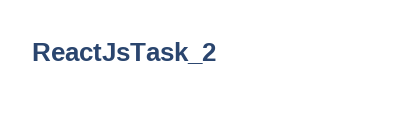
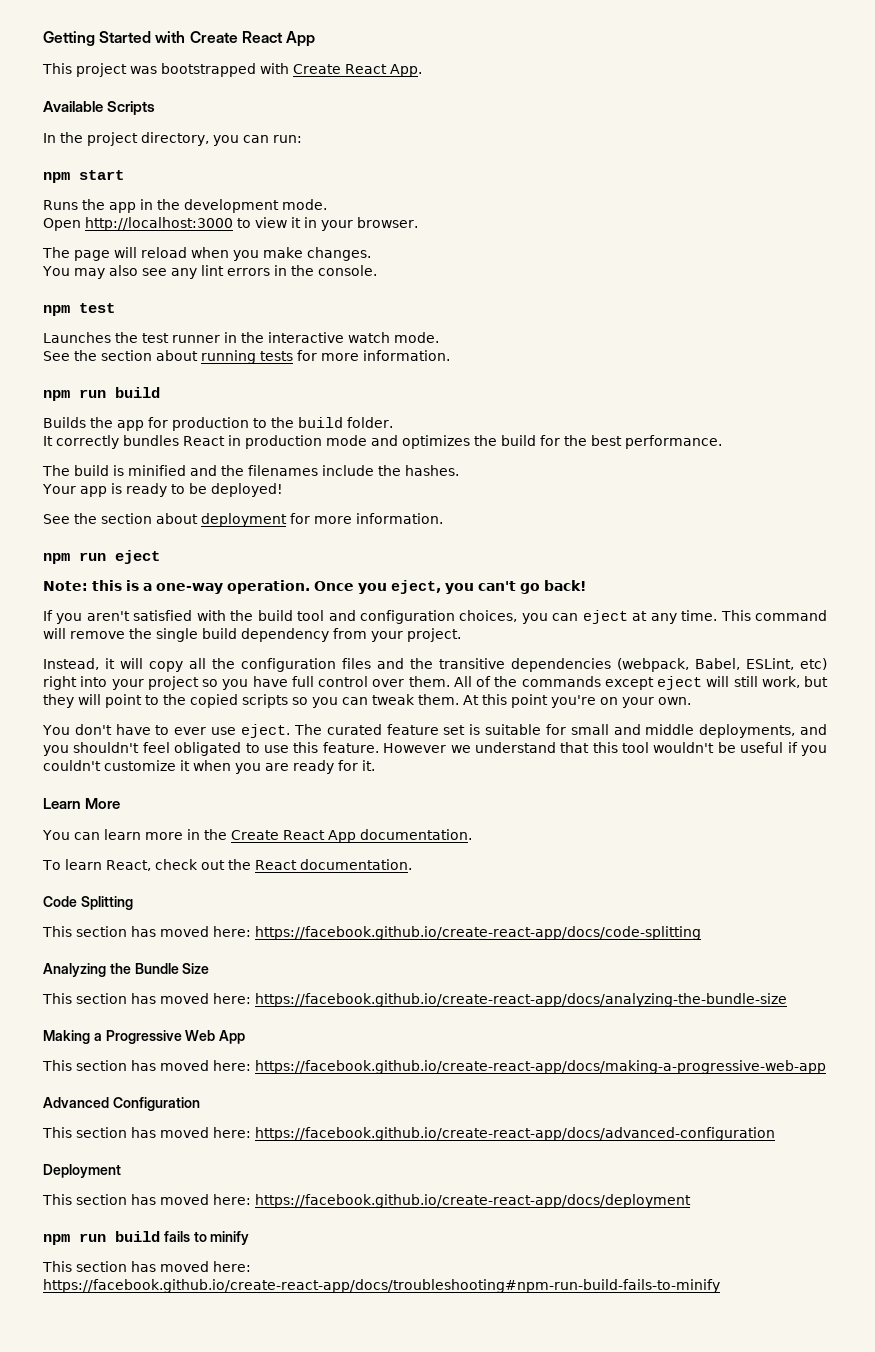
- ReactJsTask_2
+ Getting Started with Create React App
+ This project was bootstrapped with Create React App.
+ Available Scripts
+ In the project directory, you can run:
+ npm start
+ Runs the app in the development mode.
+ Open http://localhost:3000 to view it in your browser.
+ The page will reload when you make changes.
+ You may also see any lint errors in the console.
+ npm test
+ Launches the test runner in the interactive watch mode.
+ See the section about running tests for more information.
+ npm run build
+ Builds the app for production to the build folder.
+ It correctly bundles React in production mode and optimizes the build for the best performance.
+ The build is minified and the filenames include the hashes.
+ Your app is ready to be deployed!
+ See the section about deployment for more information.
+ npm run eject
+ Note: this is a one-way operation. Once you eject, you can't go back!
+ If you aren't satisfied with the build tool and configuration choices, you can eject at any time. This command will remove the single build dependency from your project.
+ Instead, it will copy all the configuration files and the transitive dependencies (webpack, Babel, ESLint, etc) right into your project so you have full control over them. All of the commands except eject will still work, but they will point to the copied scripts so you can tweak them. At this point you're on your own.
+ You don't have to ever use eject. The curated feature set is suitable for small and middle deployments, and you shouldn't feel obligated to use this feature. However we understand that this tool wouldn't be useful if you couldn't customize it when you are ready for it.
+ Learn More
+ You can learn more in the Create React App documentation.
+ To learn React, check out the React documentation.
+ Code Splitting
+ This section has moved here: https://facebook.github.io/create-react-app/docs/code-splitting
+ Analyzing the Bundle Size
+ This section has moved here: https://facebook.github.io/create-react-app/docs/analyzing-the-bundle-size
+ Making a Progressive Web App
+ This section has moved here: https://facebook.github.io/create-react-app/docs/making-a-progressive-web-app
+ Advanced Configuration
+ This section has moved here: https://facebook.github.io/create-react-app/docs/advanced-configuration
+ Deployment
+ This section has moved here: https://facebook.github.io/create-react-app/docs/deployment
+ npm run build fails to minify
+ This section has moved here: https://facebook.github.io/create-react-app/docs/troubleshooting#npm-run-build-fails-to-minify

